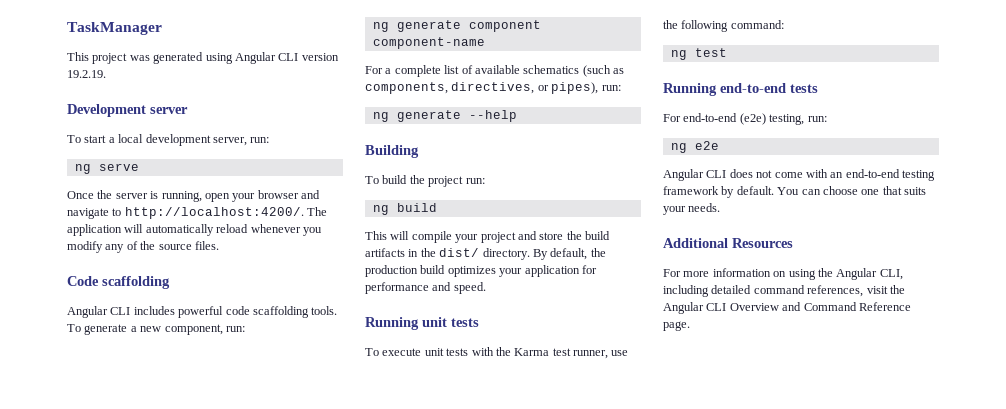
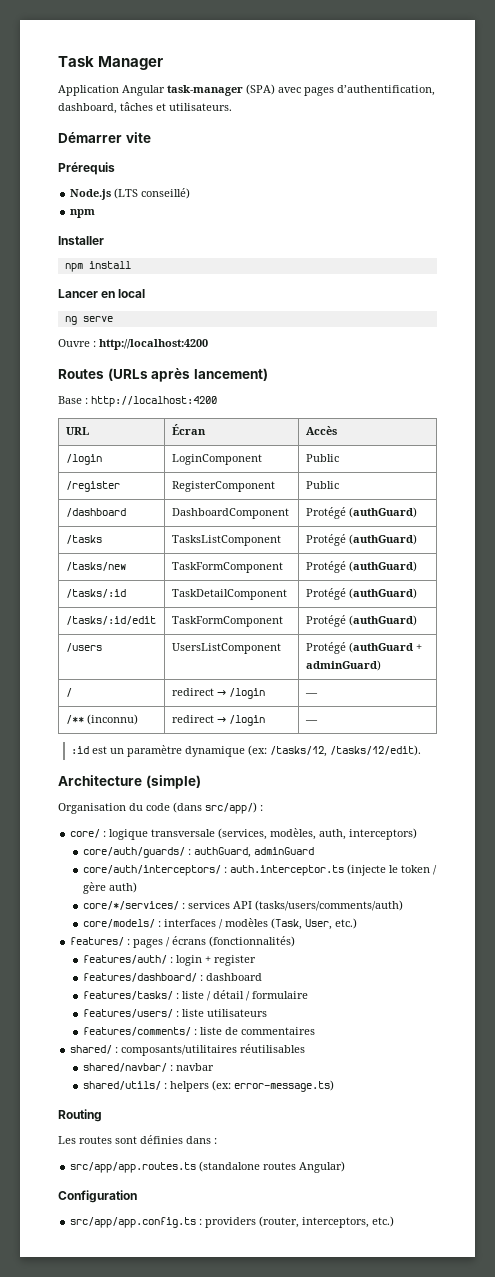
- TaskManager
- This project was generated using Angular CLI version 19.2.19.
- Development server
- To start a local development server, run:
+ Task Manager
+ Application Angular task-manager (SPA) avec pages d’authentification, dashboard, tâches et utilisateurs.
+ Démarrer vite
+ Prérequis
+ Node.js (LTS conseillé)
+ npm
+ Installer
+ npm install
+ Lancer en local
  ng serve
- Once the server is running, open your browser and navigate to http://localhost:4200/. The application will automatically reload whenever you modify any of the source files.
- Code scaffolding
- Angular CLI includes powerful code scaffolding tools. To generate a new component, run:
- ng generate component component-name
- For a complete list of available schematics (such as components, directives, or pipes), run:
- ng generate --help
- Building
- To build the project run:
- ng build
- This will compile your project and store the build artifacts in the dist/ directory. By default, the production build optimizes your application for performance and speed.
- Running unit tests
- To execute unit tests with the Karma test runner, use the following command:
- ng test
- Running end-to-end tests
- For end-to-end (e2e) testing, run:
- ng e2e
- Angular CLI does not come with an end-to-end testing framework by default. You can choose one that suits your needs.
- Additional Resources
- For more information on using the Angular CLI, including detailed command references, visit the Angular CLI Overview and Command Reference page.
+ Ouvre : http://localhost:4200
+ Routes (URLs après lancement)
+ Base : http://localhost:4200
+ URL | Écran | Accès
+ /login | LoginComponent | Public
+ /register | RegisterComponent | Public
+ /dashboard | DashboardComponent | Protégé (authGuard)
+ /tasks | TasksListComponent | Protégé (authGuard)
+ /tasks/new | TaskFormComponent | Protégé (authGuard)
+ /tasks/:id | TaskDetailComponent | Protégé (authGuard)
+ /tasks/:id/edit | TaskFormComponent | Protégé (authGuard)
+ /users | UsersListComponent | Protégé (authGuard + adminGuard)
+ / | redirect → /login | —
+ /** (inconnu) | redirect → /login | —
+ :id est un paramètre dynamique (ex: /tasks/12, /tasks/12/edit).
+ Architecture (simple)
+ Organisation du code (dans src/app/) :
+ core/ : logique transversale (services, modèles, auth, interceptors)
+ core/auth/guards/ : authGuard, adminGuard
+ core/auth/interceptors/ : auth.interceptor.ts (injecte le token / gère auth)
+ core/*/services/ : services API (tasks/users/comments/auth)
+ core/models/ : interfaces / modèles (Task, User, etc.)
+ features/ : pages / écrans (fonctionnalités)
+ features/auth/ : login + register
+ features/dashboard/ : dashboard
+ features/tasks/ : liste / détail / formulaire
+ features/users/ : liste utilisateurs
+ features/comments/ : liste de commentaires
+ shared/ : composants/utilitaires réutilisables
+ shared/navbar/ : navbar
+ shared/utils/ : helpers (ex: error-message.ts)
+ Routing
+ Les routes sont définies dans :
+ src/app/app.routes.ts (standalone routes Angular)
+ Configuration
+ src/app/app.config.ts : providers (router, interceptors, etc.)

